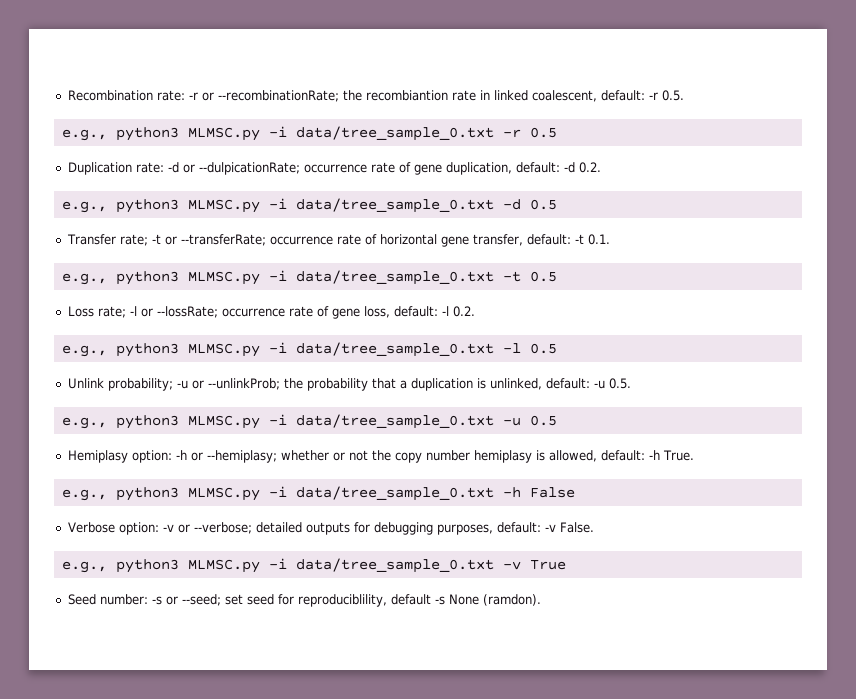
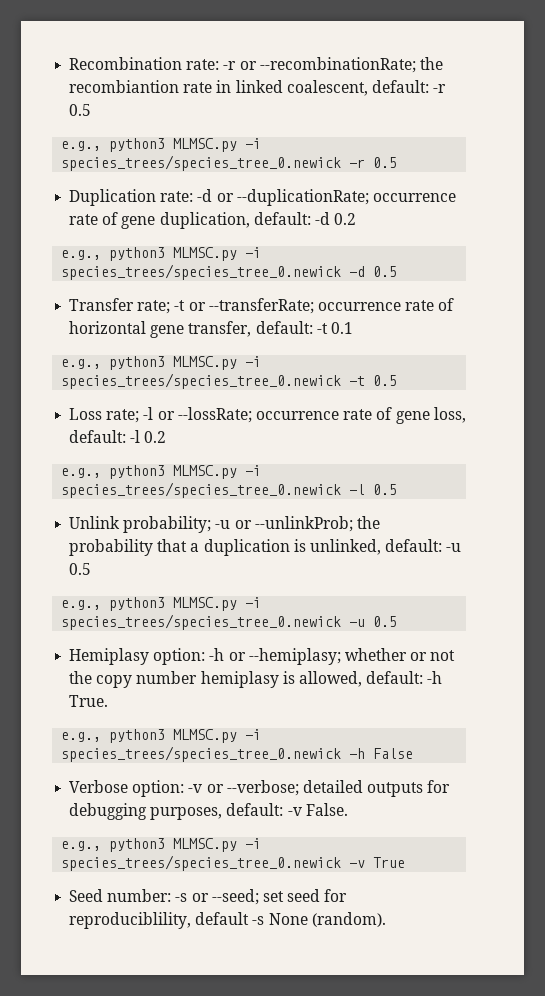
- Recombination rate: -r or --recombinationRate; the recombiantion rate in linked coalescent, default: -r 0.5.
- e.g., python3 MLMSC.py -i data/tree_sample_0.txt -r 0.5
+ Recombination rate: -r or --recombinationRate; the recombiantion rate in linked coalescent, default: -r 0.5
+ e.g., python3 MLMSC.py -i species_trees/species_tree_0.newick -r 0.5
- Duplication rate: -d or --dulpicationRate; occurrence rate of gene duplication, default: -d 0.2.
- e.g., python3 MLMSC.py -i data/tree_sample_0.txt -d 0.5
+ Duplication rate: -d or --duplicationRate; occurrence rate of gene duplication, default: -d 0.2
+ e.g., python3 MLMSC.py -i species_trees/species_tree_0.newick -d 0.5
- Transfer rate; -t or --transferRate; occurrence rate of horizontal gene transfer, default: -t 0.1.
- e.g., python3 MLMSC.py -i data/tree_sample_0.txt -t 0.5
+ Transfer rate; -t or --transferRate; occurrence rate of horizontal gene transfer, default: -t 0.1
+ e.g., python3 MLMSC.py -i species_trees/species_tree_0.newick -t 0.5
- Loss rate; -l or --lossRate; occurrence rate of gene loss, default: -l 0.2.
- e.g., python3 MLMSC.py -i data/tree_sample_0.txt -l 0.5
+ Loss rate; -l or --lossRate; occurrence rate of gene loss, default: -l 0.2
+ e.g., python3 MLMSC.py -i species_trees/species_tree_0.newick -l 0.5
- Unlink probability; -u or --unlinkProb; the probability that a duplication is unlinked, default: -u 0.5.
- e.g., python3 MLMSC.py -i data/tree_sample_0.txt -u 0.5
+ Unlink probability; -u or --unlinkProb; the probability that a duplication is unlinked, default: -u 0.5
+ e.g., python3 MLMSC.py -i species_trees/species_tree_0.newick -u 0.5
- e.g., python3 MLMSC.py -i data/tree_sample_0.txt -h False
+ e.g., python3 MLMSC.py -i species_trees/species_tree_0.newick -h False
- e.g., python3 MLMSC.py -i data/tree_sample_0.txt -v True
+ e.g., python3 MLMSC.py -i species_trees/species_tree_0.newick -v True
- Seed number: -s or --seed; set seed for reproduciblility, default -s None (ramdon).
+ Seed number: -s or --seed; set seed for reproduciblility, default -s None (random).

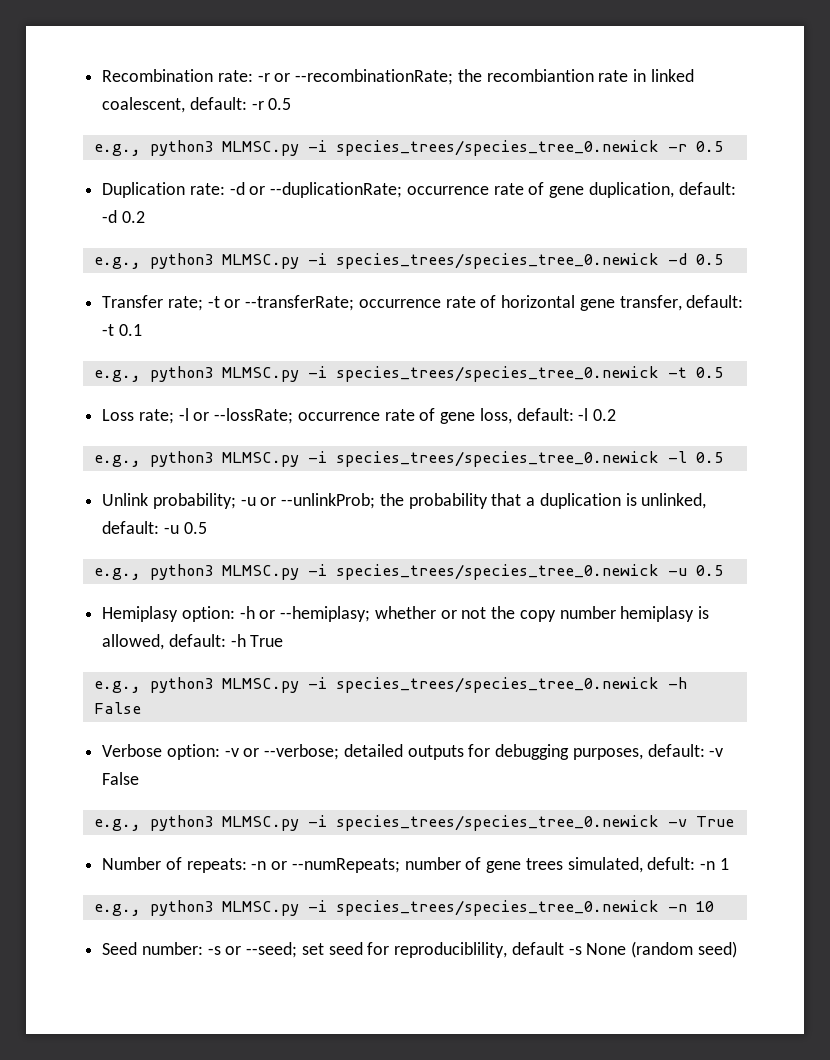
- Hemiplasy option: -h or --hemiplasy; whether or not the copy number hemiplasy is allowed, default: -h True.
+ Hemiplasy option: -h or --hemiplasy; whether or not the copy number hemiplasy is allowed, default: -h True
- Verbose option: -v or --verbose; detailed outputs for debugging purposes, default: -v False.
+ Verbose option: -v or --verbose; detailed outputs for debugging purposes, default: -v False
+ Number of repeats: -n or --numRepeats; number of gene trees simulated, defult: -n 1
+ e.g., python3 MLMSC.py -i species_trees/species_tree_0.newick -n 10
- Seed number: -s or --seed; set seed for reproduciblility, default -s None (random).
+ Seed number: -s or --seed; set seed for reproduciblility, default -s None (random seed)

